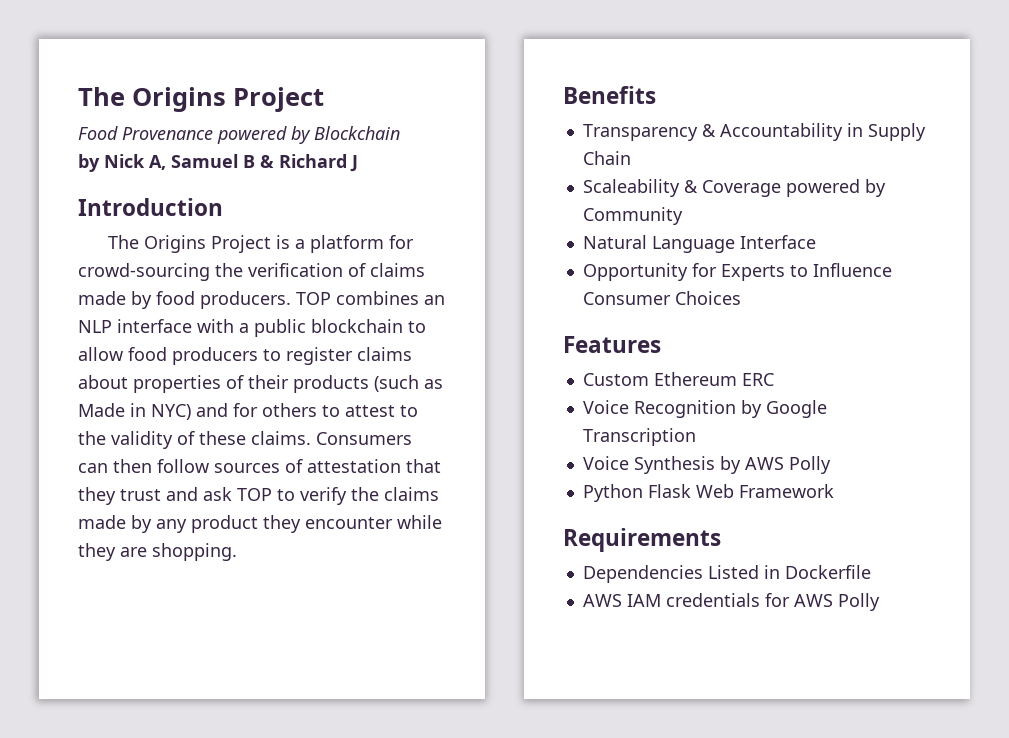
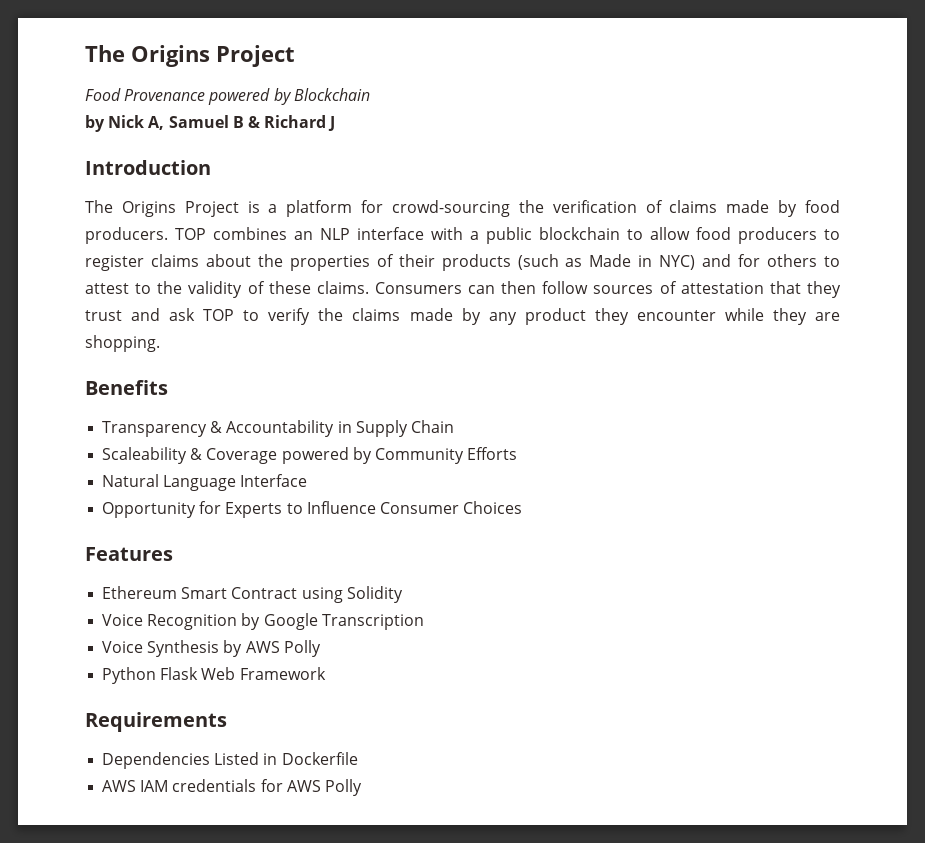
- TOP combines an NLP interface with a public blockchain to allow food producers to register claims about properties of their products (such as Made in NYC) and for others to attest to the validity of these claims.
+ TOP combines an NLP interface with a public blockchain to allow food producers to register claims about the properties of their products (such as Made in NYC) and for others to attest to the validity of these claims.
- Scaleability & Coverage powered by Community
+ Scaleability & Coverage powered by Community Efforts
- Custom Ethereum ERC
+ Ethereum Smart Contract using Solidity

